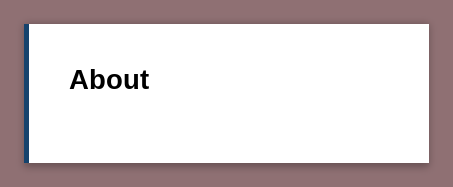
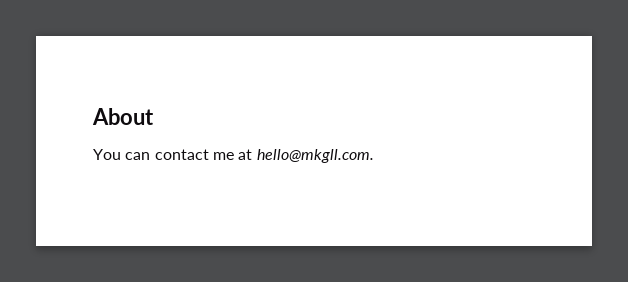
+ You can contact me at hello@mkgll.com.

